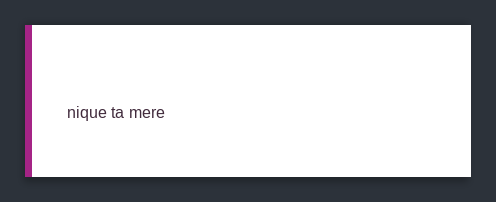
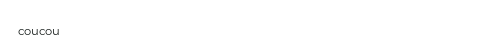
- nique ta mere
+ coucou

